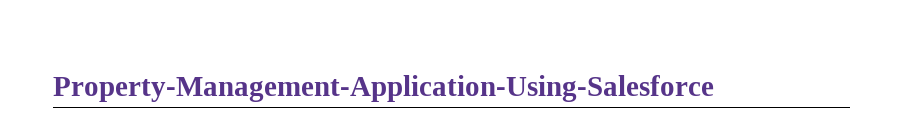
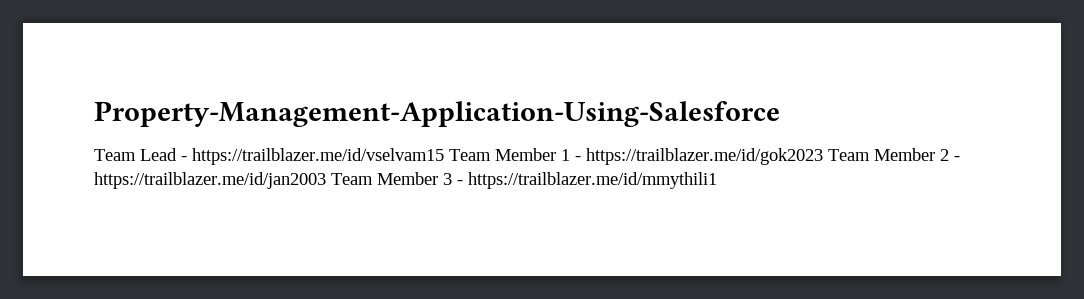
+ Team Lead - https://trailblazer.me/id/vselvam15 Team Member 1 - https://trailblazer.me/id/gok2023 Team Member 2 - https://trailblazer.me/id/jan2003 Team Member 3 - https://trailblazer.me/id/mmythili1

